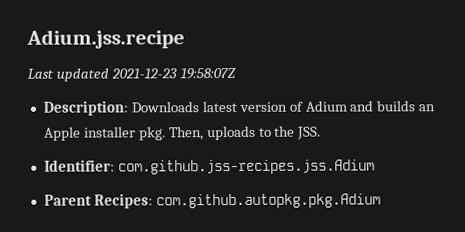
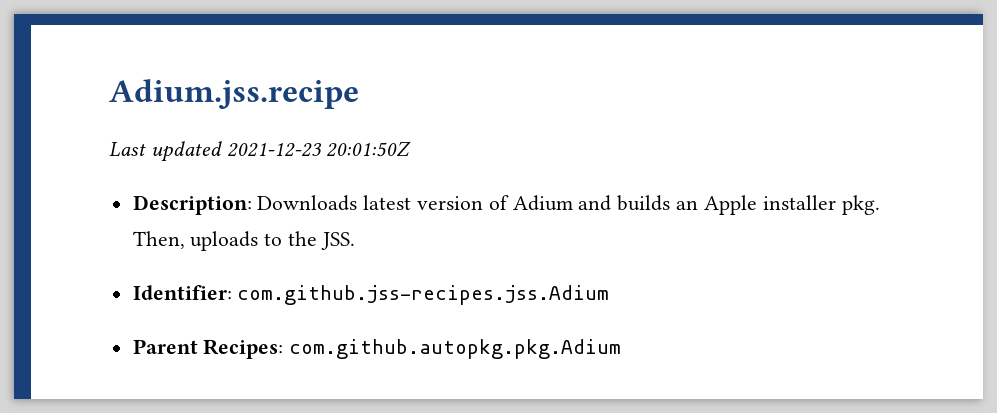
- Last updated 2021-12-23 19:58:07Z
+ Last updated 2021-12-23 20:01:50Z

